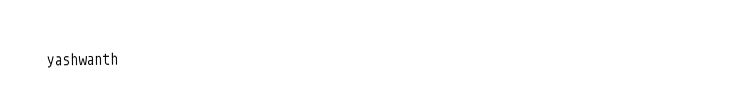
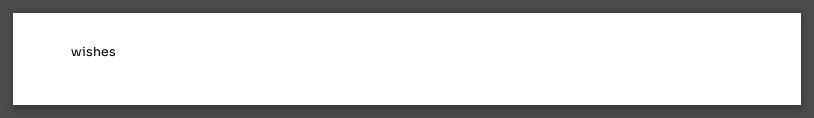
- yashwanth
+ wishes

